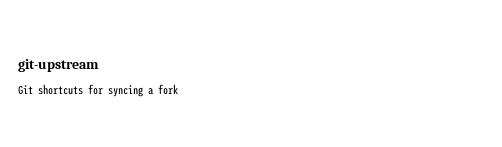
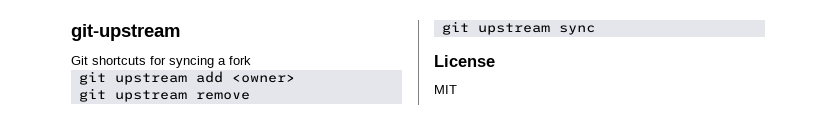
+ git upstream add <owner>
+ git upstream remove
+ git upstream sync
+ License
+ MIT

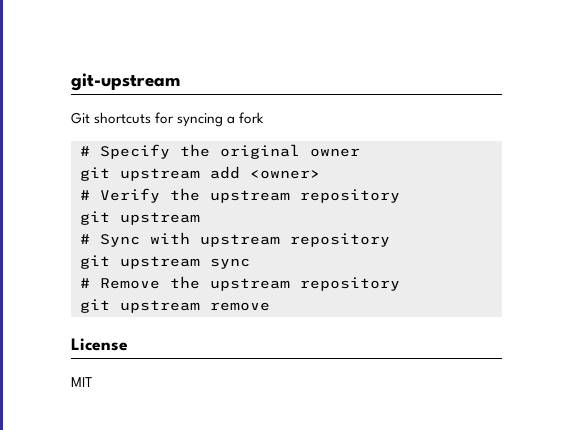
+ # Specify the original owner
+ # Verify the upstream repository
+ git upstream
+ # Sync with upstream repository
+ git upstream sync
+ # Remove the upstream repository
  git upstream remove
- git upstream sync

